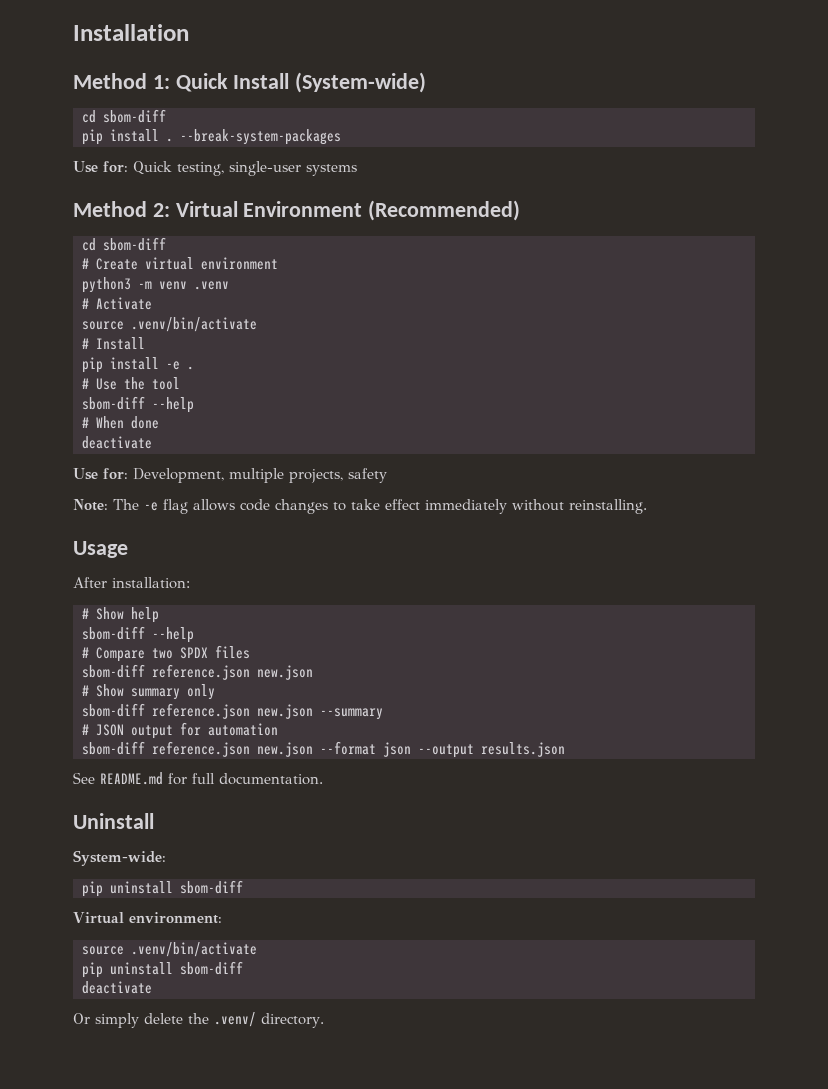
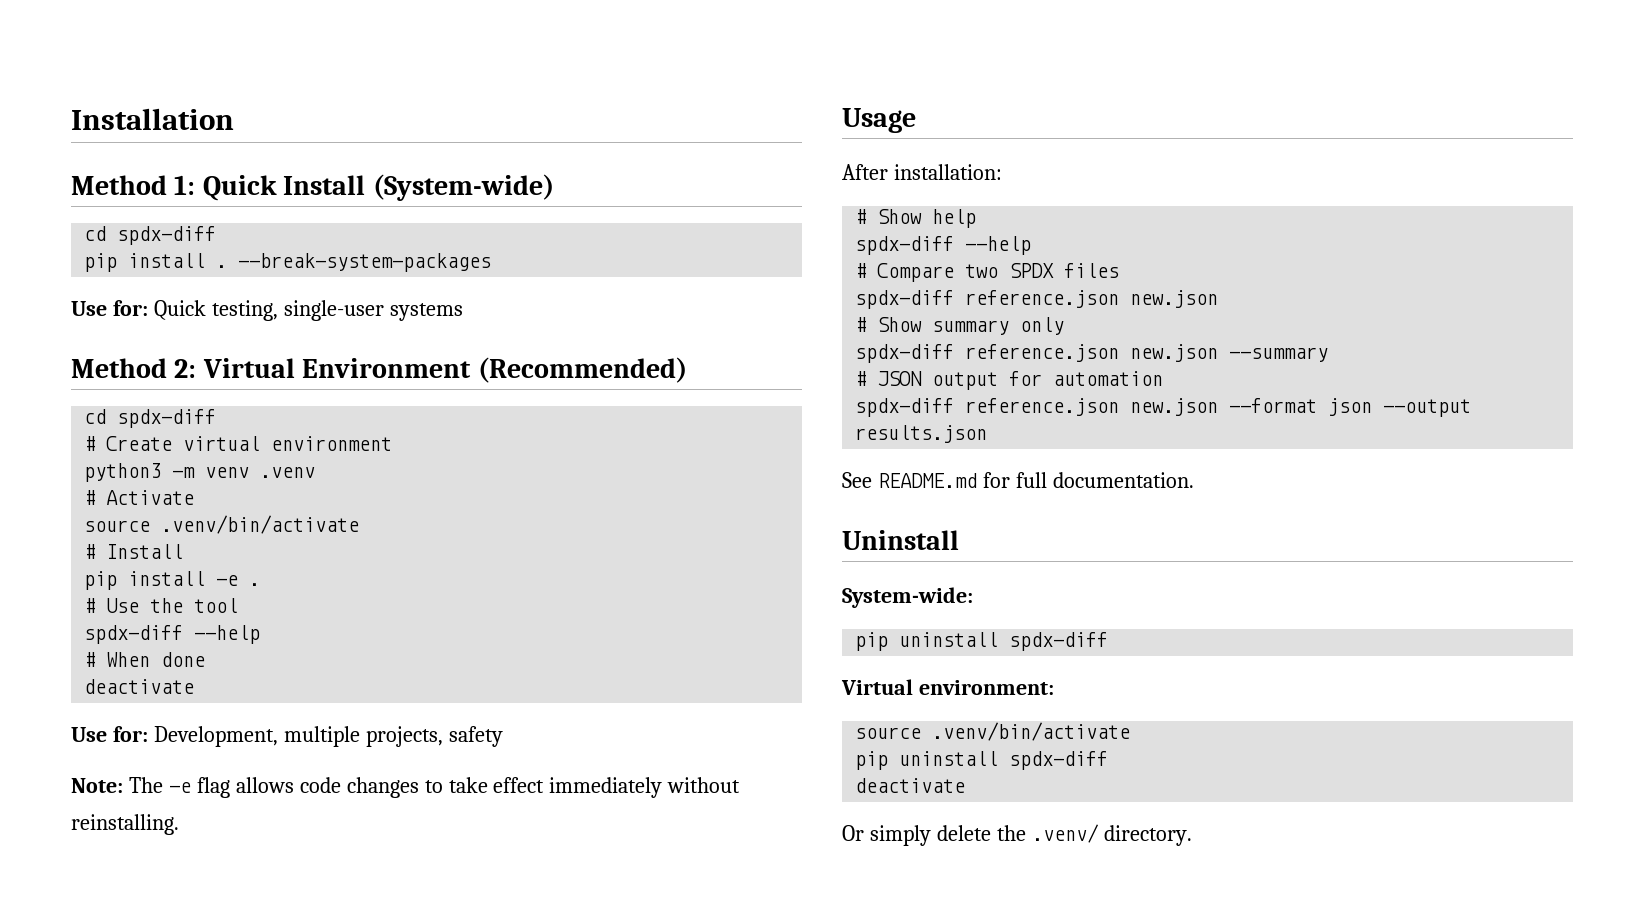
  Method 1: Quick Install (System-wide)
- cd sbom-diff
+ cd spdx-diff
  Method 2: Virtual Environment (Recommended)
- cd sbom-diff
+ cd spdx-diff
  # Use the tool
- sbom-diff --help
+ spdx-diff --help
  # Show help
- sbom-diff --help
+ spdx-diff --help
  # Compare two SPDX files
- sbom-diff reference.json new.json
+ spdx-diff reference.json new.json
- sbom-diff reference.json new.json --summary
+ spdx-diff reference.json new.json --summary
- sbom-diff reference.json new.json --format json --output results.json
+ spdx-diff reference.json new.json --format json --output results.json
  System-wide:
- pip uninstall sbom-diff
+ pip uninstall spdx-diff
  Virtual environment:
  source .venv/bin/activate
- pip uninstall sbom-diff
+ pip uninstall spdx-diff

